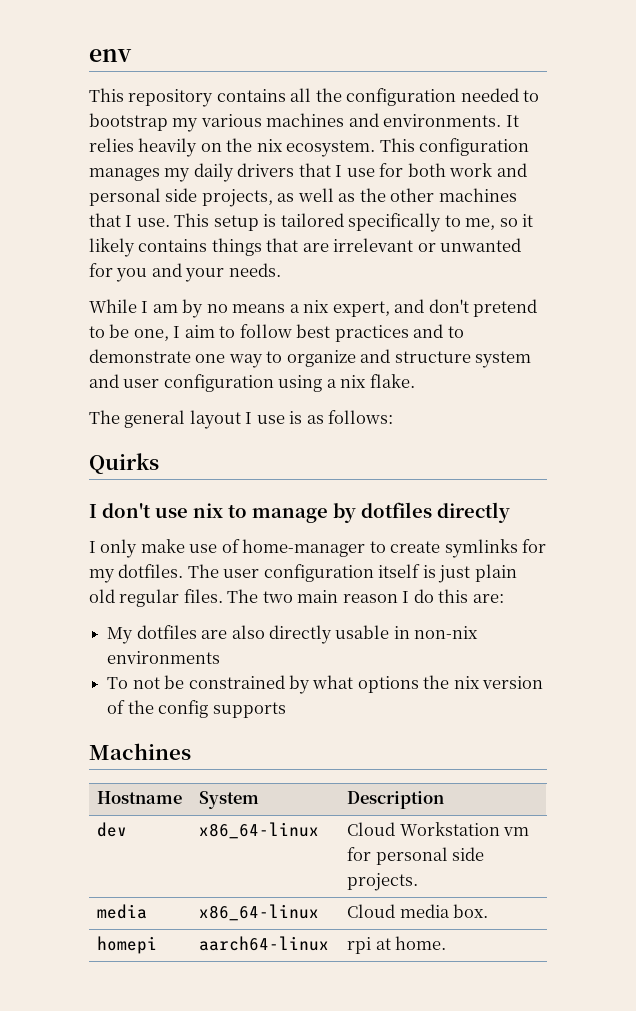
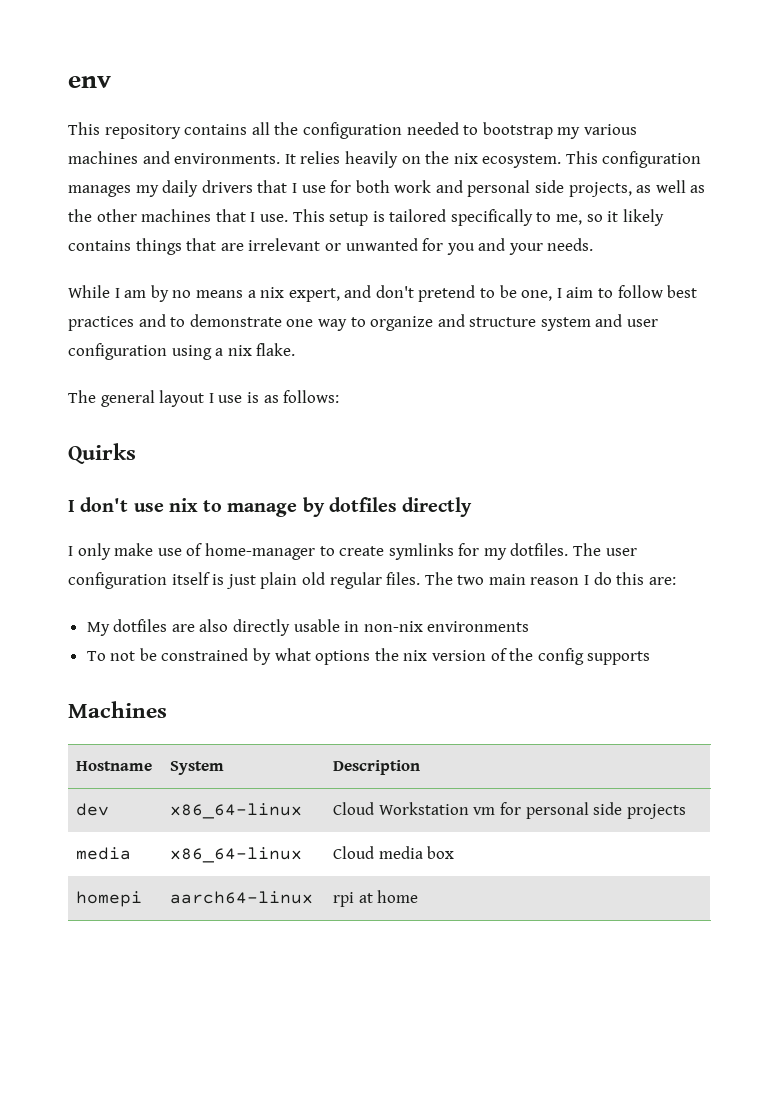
- dev | x86_64-linux | Cloud Workstation vm for personal side projects.
+ dev | x86_64-linux | Cloud Workstation vm for personal side projects
- media | x86_64-linux | Cloud media box.
+ media | x86_64-linux | Cloud media box
- homepi | aarch64-linux | rpi at home.
+ homepi | aarch64-linux | rpi at home

